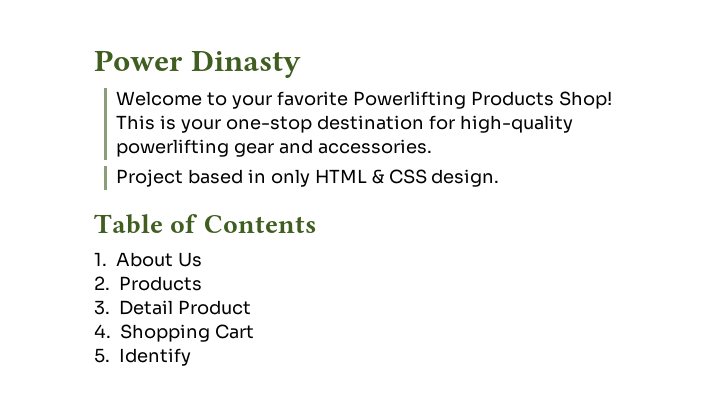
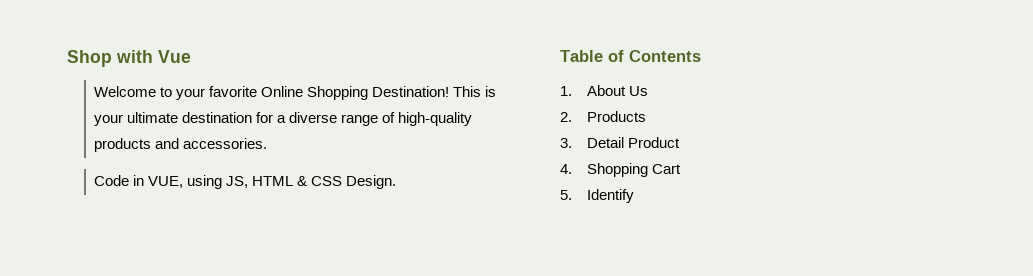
- Power Dinasty
+ Shop with Vue
- Welcome to your favorite Powerlifting Products Shop!
+ Welcome to your favorite Online Shopping Destination!
- This is your one-stop destination for high-quality powerlifting gear and accessories.
- Project based in only HTML & CSS design.
+ This is your ultimate destination for a diverse range of high-quality products and accessories.
+ Code in VUE, using JS, HTML & CSS Design.

